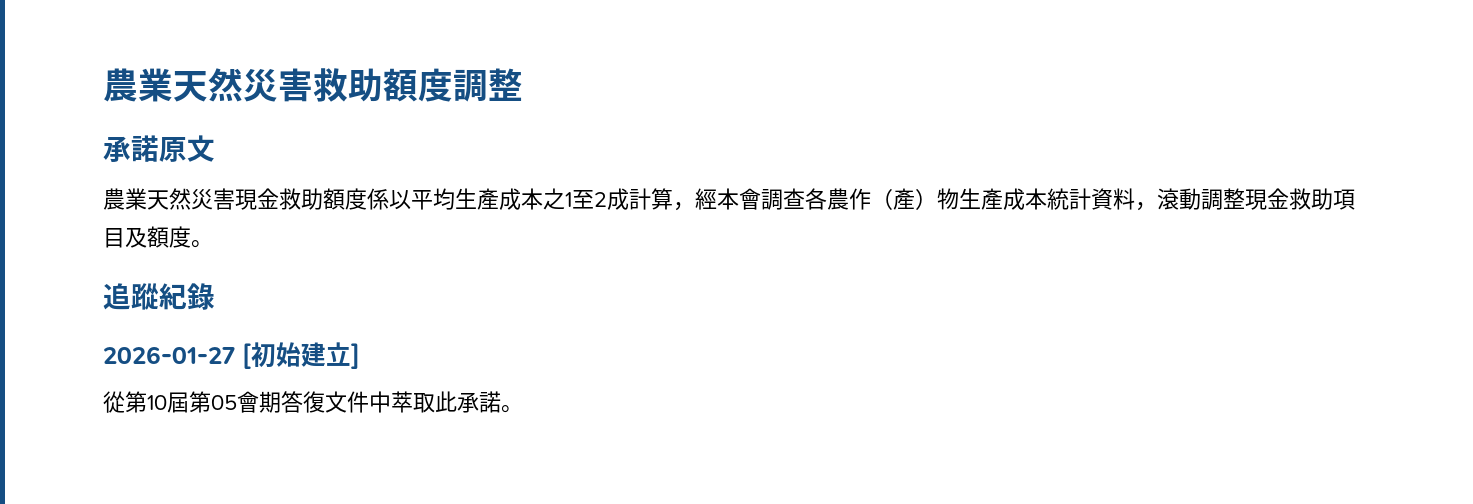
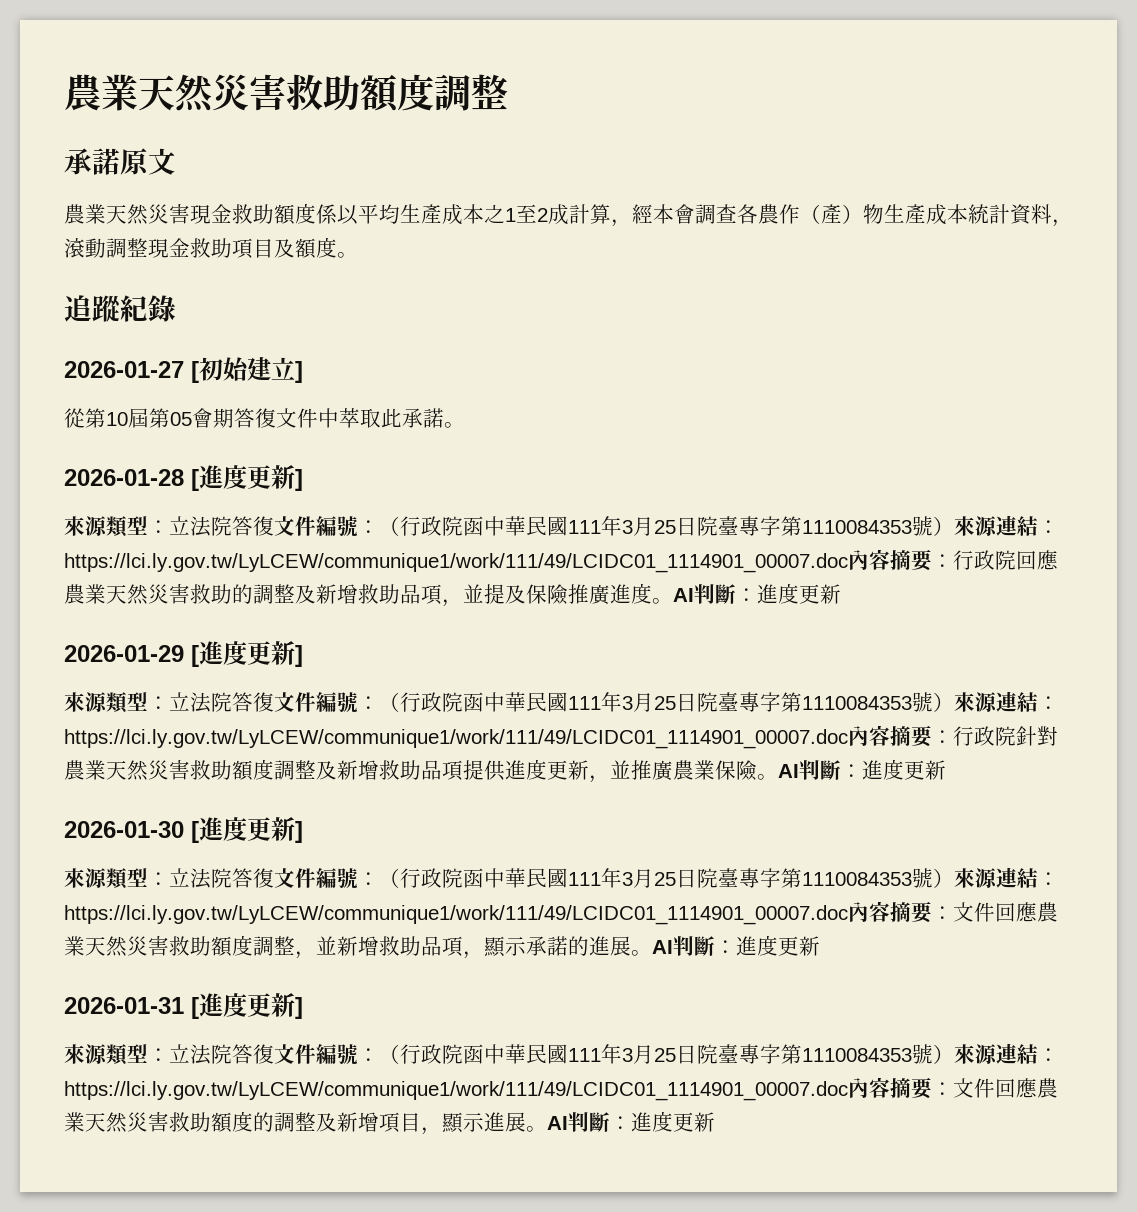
+ 2026-01-28 [進度更新]
+ 來源類型：立法院答復文件編號：（行政院函中華民國111年3月25日院臺專字第1110084353號）來源連結：https://lci.ly.gov.tw/LyLCEW/communique1/work/111/49/LCIDC01_1114901_00007.doc內容摘要：行政院回應農業天然災害救助的調整及新增救助品項，並提及保險推廣進度。AI判斷：進度更新
+ 2026-01-29 [進度更新]
+ 來源類型：立法院答復文件編號：（行政院函中華民國111年3月25日院臺專字第1110084353號）來源連結：https://lci.ly.gov.tw/LyLCEW/communique1/work/111/49/LCIDC01_1114901_00007.doc內容摘要：行政院針對農業天然災害救助額度調整及新增救助品項提供進度更新，並推廣農業保險。AI判斷：進度更新
+ 2026-01-30 [進度更新]
+ 來源類型：立法院答復文件編號：（行政院函中華民國111年3月25日院臺專字第1110084353號）來源連結：https://lci.ly.gov.tw/LyLCEW/communique1/work/111/49/LCIDC01_1114901_00007.doc內容摘要：文件回應農業天然災害救助額度調整，並新增救助品項，顯示承諾的進展。AI判斷：進度更新
+ 2026-01-31 [進度更新]
+ 來源類型：立法院答復文件編號：（行政院函中華民國111年3月25日院臺專字第1110084353號）來源連結：https://lci.ly.gov.tw/LyLCEW/communique1/work/111/49/LCIDC01_1114901_00007.doc內容摘要：文件回應農業天然災害救助額度的調整及新增項目，顯示進展。AI判斷：進度更新

